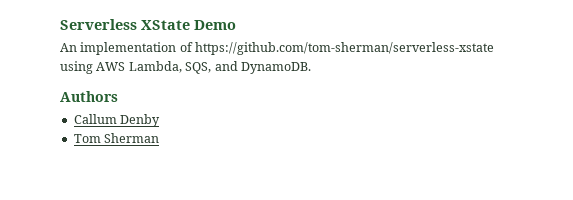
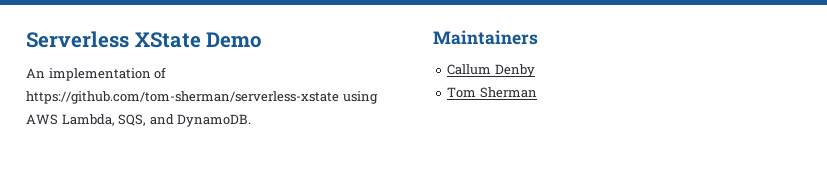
- Authors
+ Maintainers

